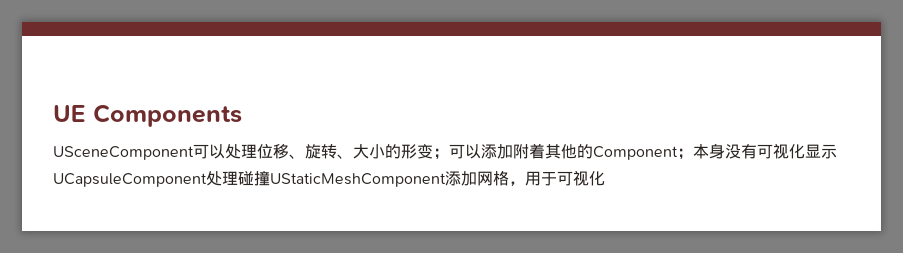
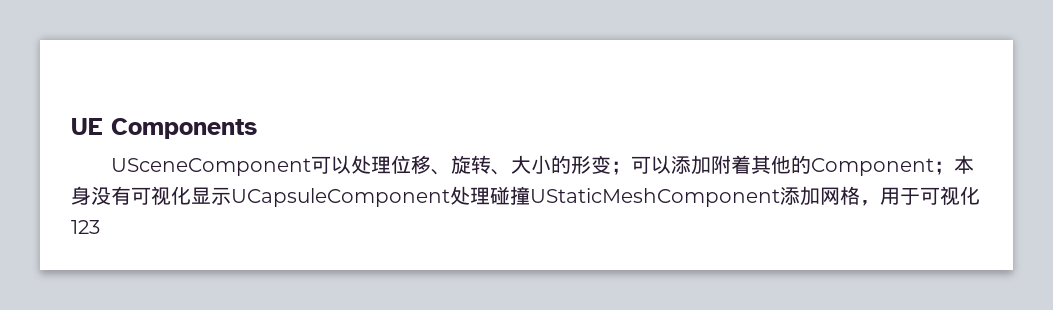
- USceneComponent可以处理位移、旋转、大小的形变；可以添加附着其他的Component；本身没有可视化显示UCapsuleComponent处理碰撞UStaticMeshComponent添加网格，用于可视化
+ USceneComponent可以处理位移、旋转、大小的形变；可以添加附着其他的Component；本身没有可视化显示UCapsuleComponent处理碰撞UStaticMeshComponent添加网格，用于可视化123

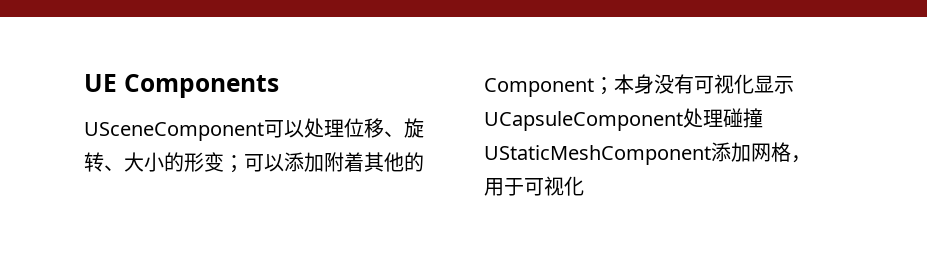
- USceneComponent可以处理位移、旋转、大小的形变；可以添加附着其他的Component；本身没有可视化显示UCapsuleComponent处理碰撞UStaticMeshComponent添加网格，用于可视化123
+ USceneComponent可以处理位移、旋转、大小的形变；可以添加附着其他的Component；本身没有可视化显示UCapsuleComponent处理碰撞UStaticMeshComponent添加网格，用于可视化

